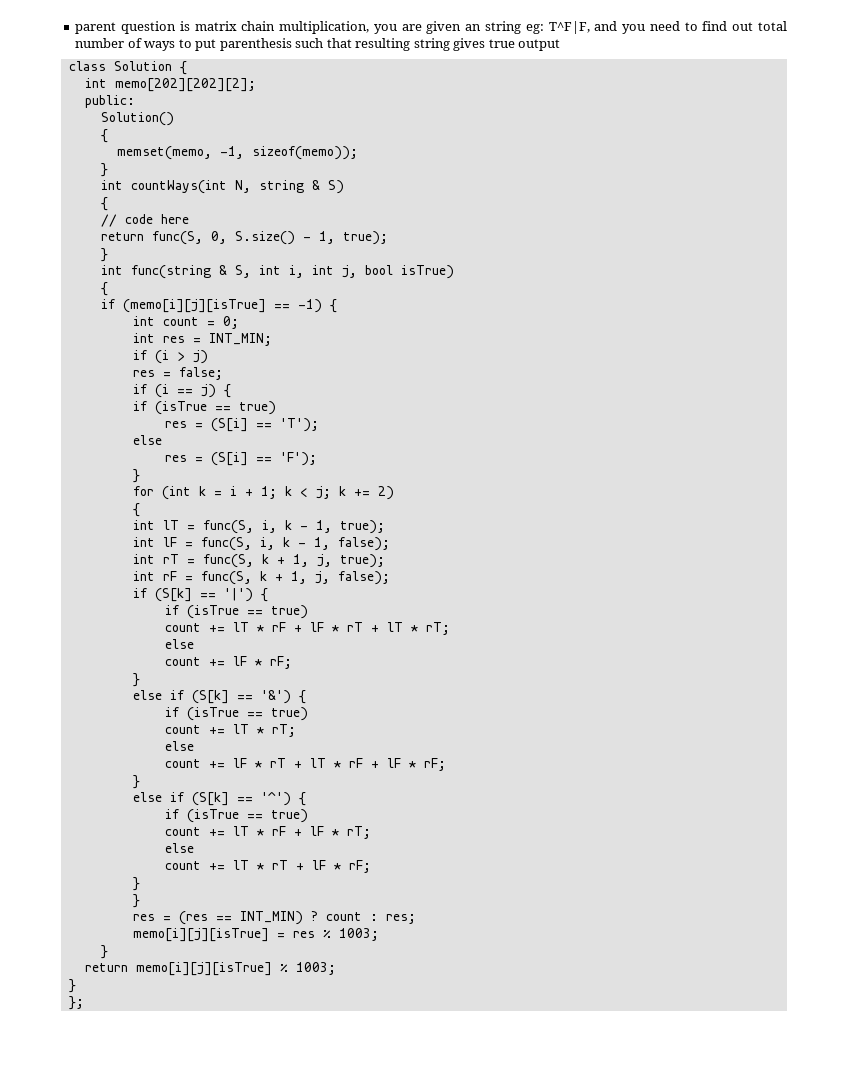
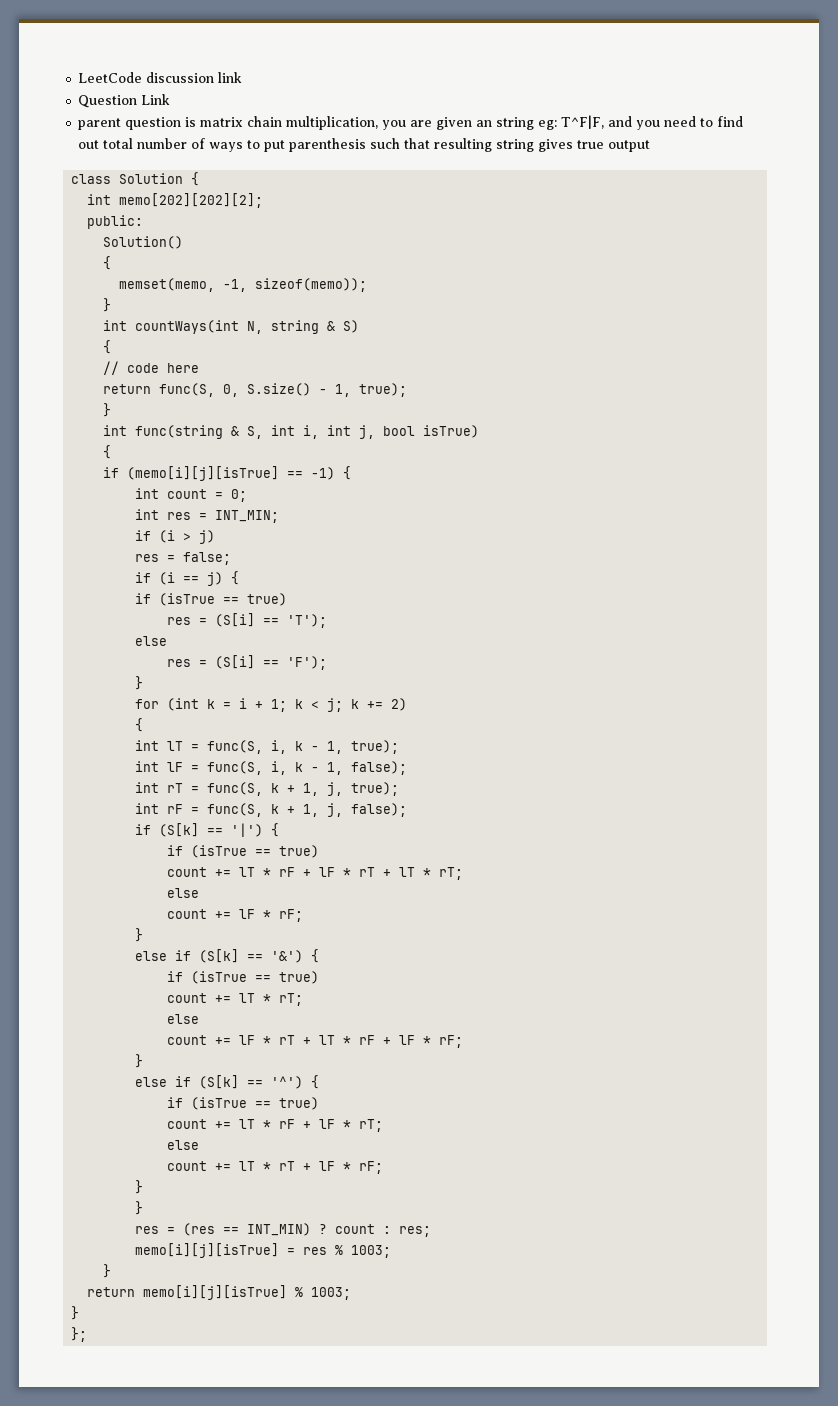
+ LeetCode discussion link
+ Question Link

